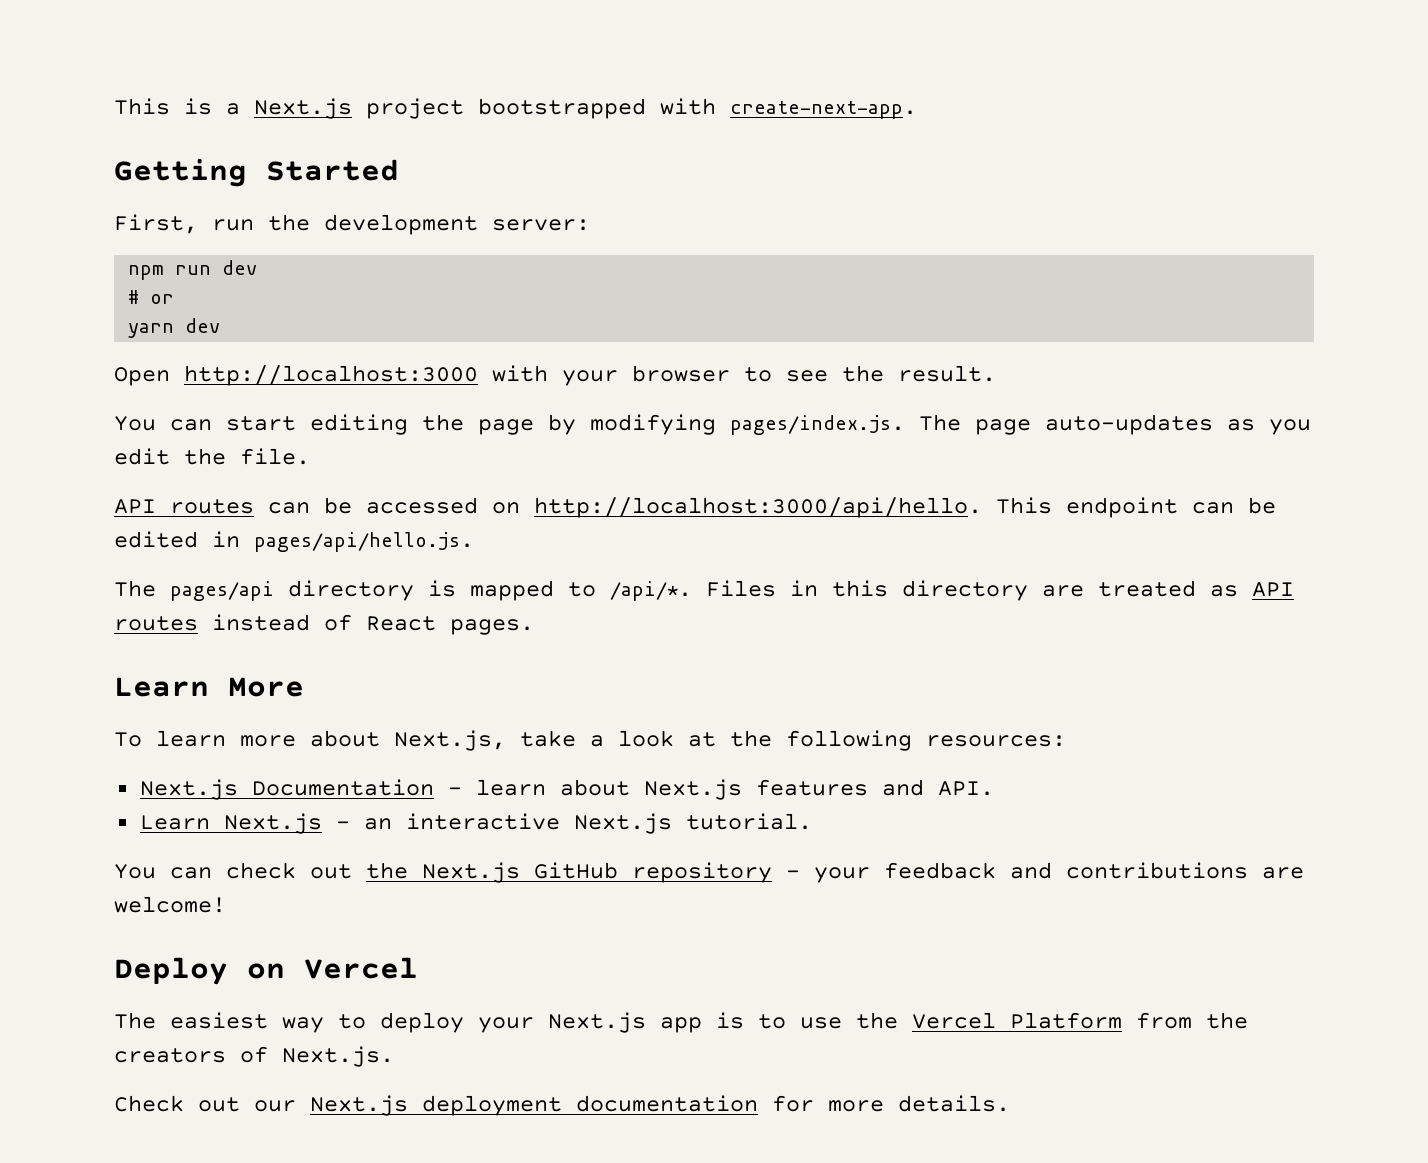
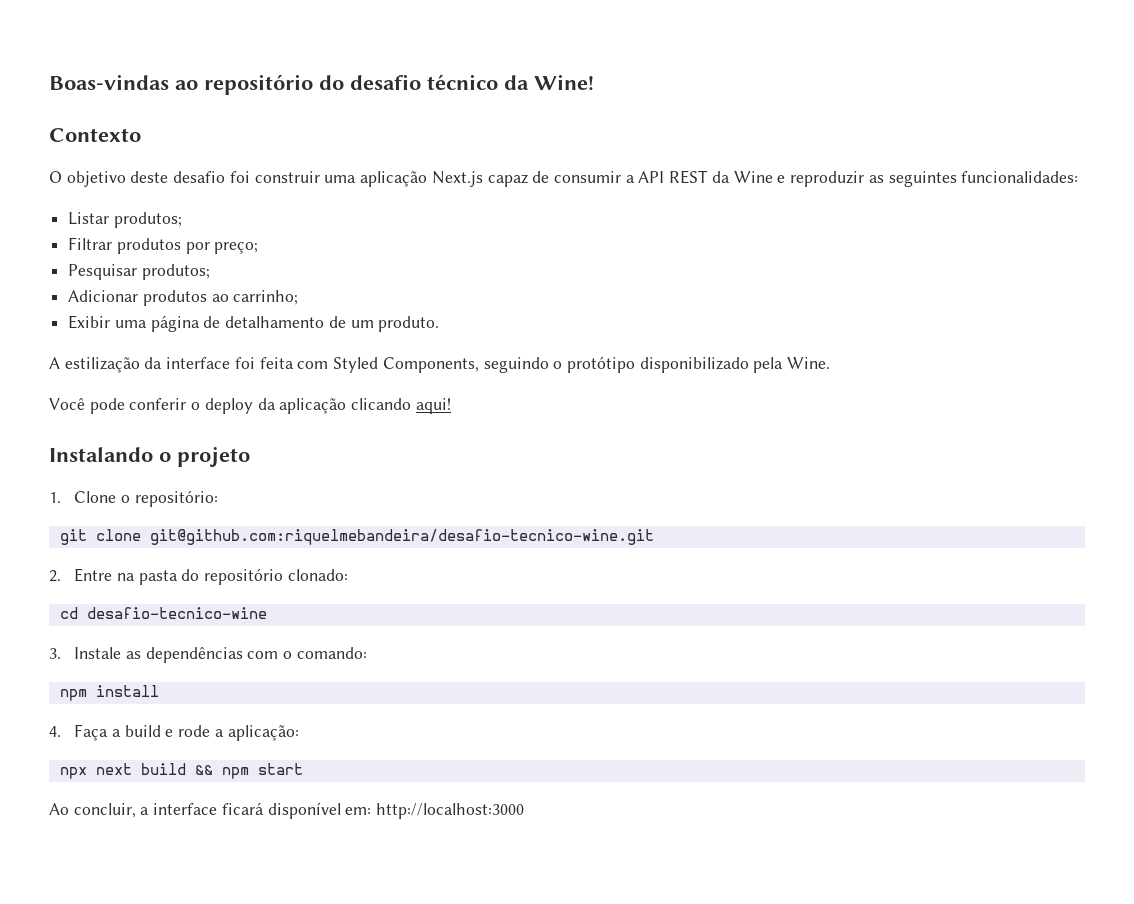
- This is a Next.js project bootstrapped with create-next-app.
- Getting Started
- First, run the development server:
- npm run dev
- # or
- yarn dev
- Open http://localhost:3000 with your browser to see the result.
- You can start editing the page by modifying pages/index.js. The page auto-updates as you edit the file.
- API routes can be accessed on http://localhost:3000/api/hello. This endpoint can be edited in pages/api/hello.js.
- The pages/api directory is mapped to /api/*. Files in this directory are treated as API routes instead of React pages.
- Learn More
- To learn more about Next.js, take a look at the following resources:
- Next.js Documentation - learn about Next.js features and API.
- Learn Next.js - an interactive Next.js tutorial.
- You can check out the Next.js GitHub repository - your feedback and contributions are welcome!
- Deploy on Vercel
- The easiest way to deploy your Next.js app is to use the Vercel Platform from the creators of Next.js.
- Check out our Next.js deployment documentation for more details.
+ Boas-vindas ao repositório do desafio técnico da Wine!
+ Contexto
+ O objetivo deste desafio foi construir uma aplicação Next.js capaz de consumir a API REST da Wine e reproduzir as seguintes funcionalidades:
+ Listar produtos;
+ Filtrar produtos por preço;
+ Pesquisar produtos;
+ Adicionar produtos ao carrinho;
+ Exibir uma página de detalhamento de um produto.
+ A estilização da interface foi feita com Styled Components, seguindo o protótipo disponibilizado pela Wine.
+ Você pode conferir o deploy da aplicação clicando aqui!
+ Instalando o projeto
+ 1. Clone o repositório:
+ git clone git@github.com:riquelmebandeira/desafio-tecnico-wine.git
+ 2. Entre na pasta do repositório clonado:
+ cd desafio-tecnico-wine
+ 3. Instale as dependências com o comando:
+ npm install
+ 4. Faça a build e rode a aplicação:
+ npx next build && npm start
+ Ao concluir, a interface ficará disponível em: http://localhost:3000

